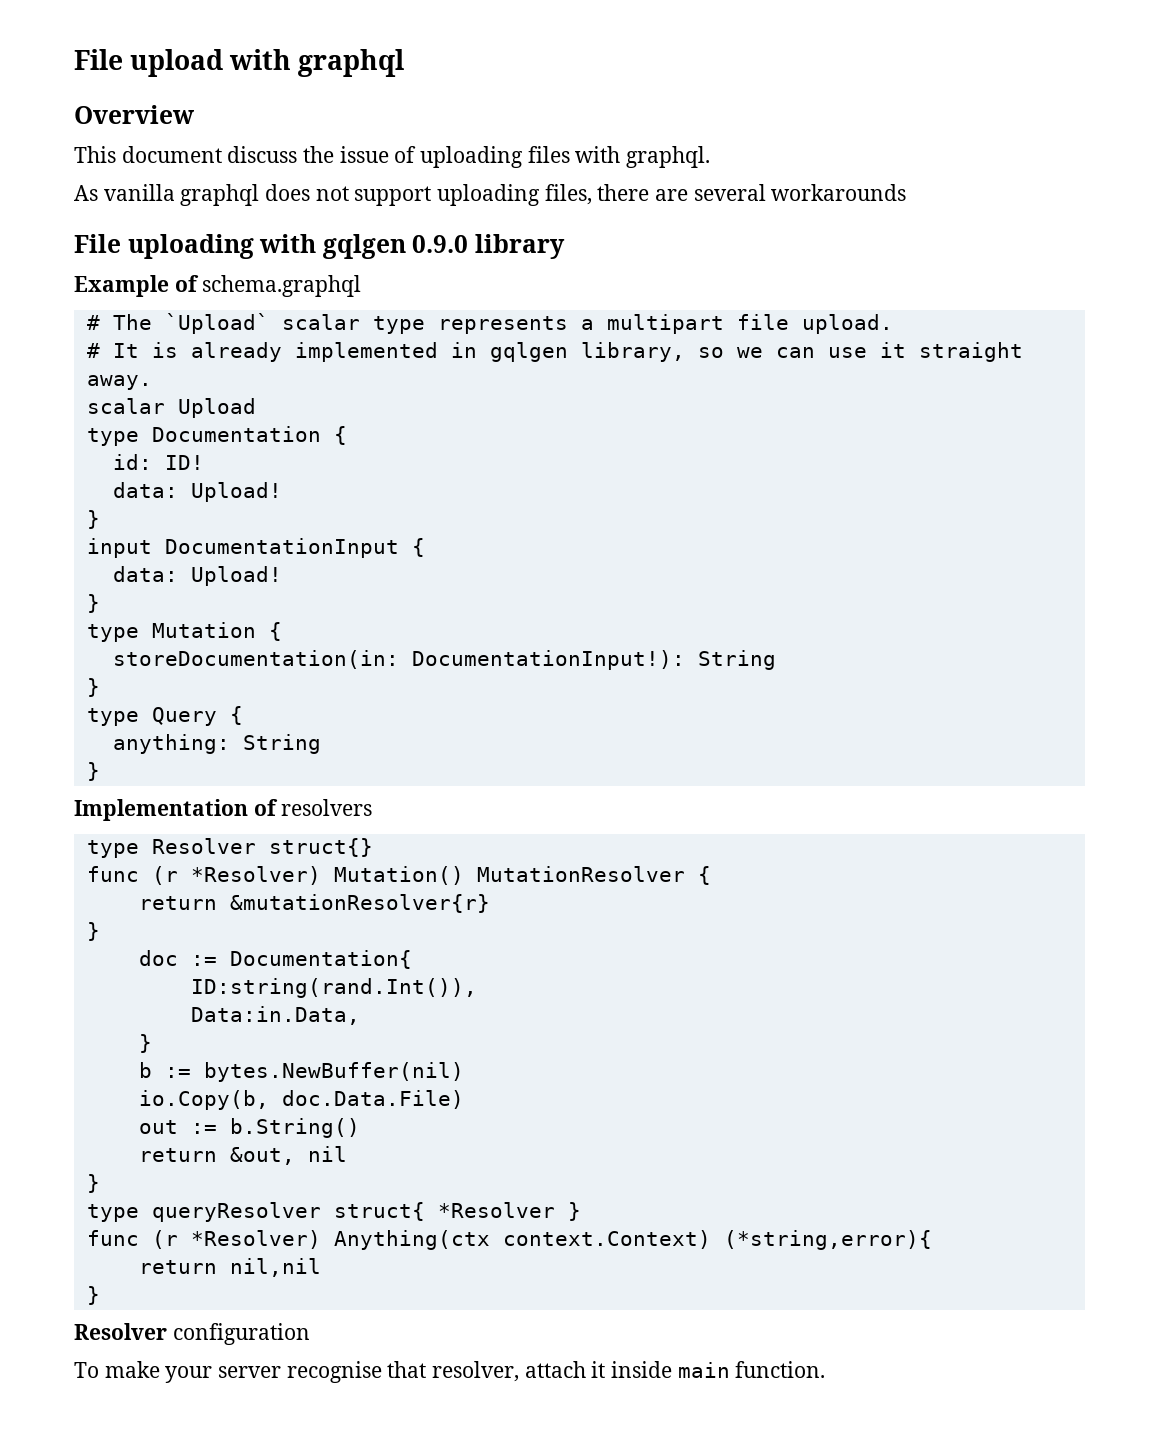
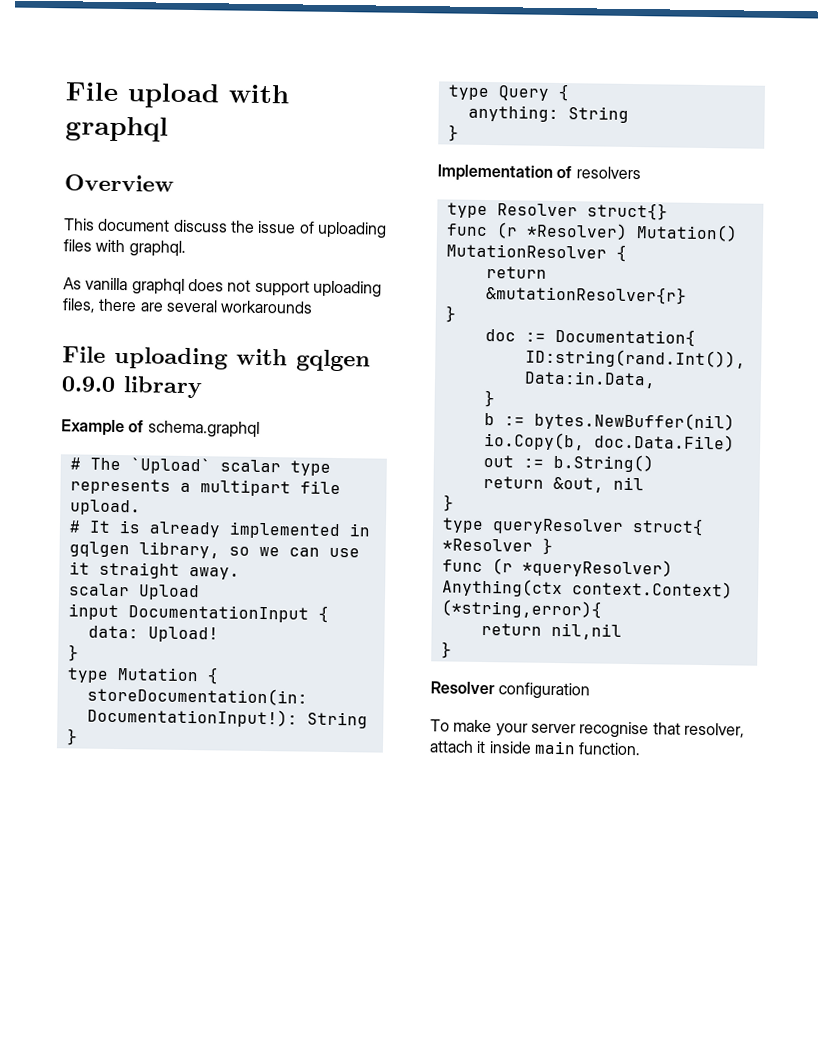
- type Documentation {
- id: ID!
- data: Upload!
- }
- func (r *Resolver) Anything(ctx context.Context) (*string,error){
+ func (r *queryResolver) Anything(ctx context.Context) (*string,error){

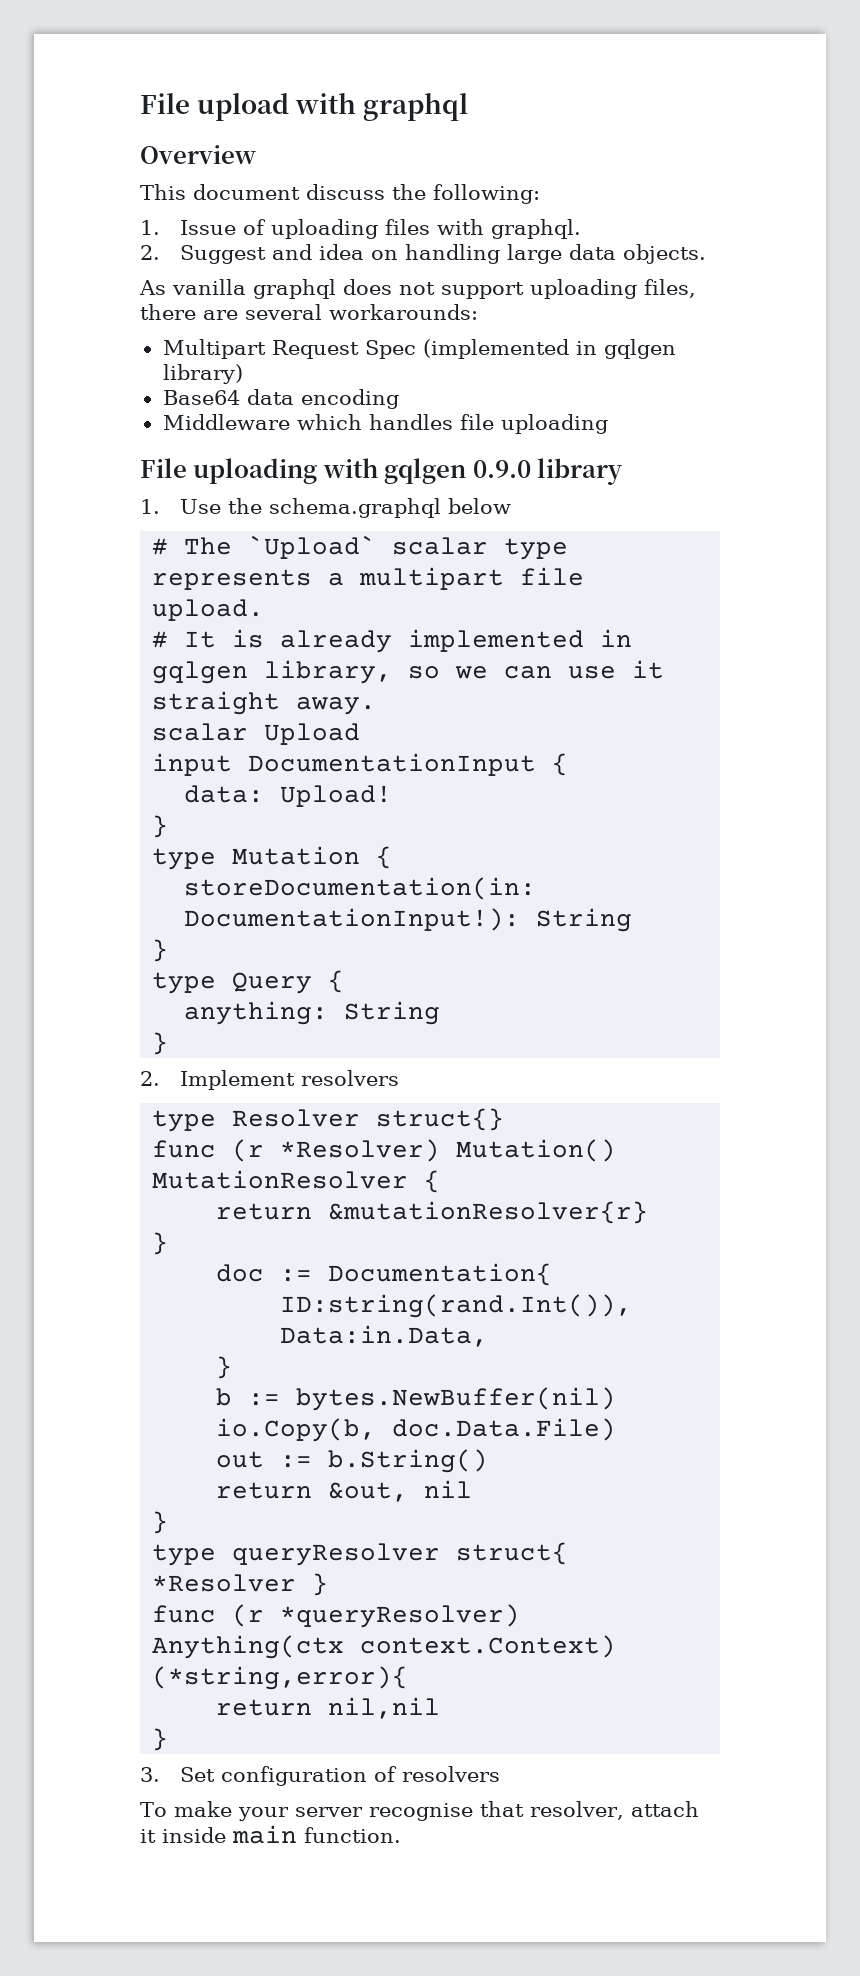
- This document discuss the issue of uploading files with graphql.
+ This document discuss the following:
+ 1. Issue of uploading files with graphql.
+ 2. Suggest and idea on handling large data objects.
- As vanilla graphql does not support uploading files, there are several workarounds
+ As vanilla graphql does not support uploading files, there are several workarounds:
+ Multipart Request Spec (implemented in gqlgen library)
+ Base64 data encoding
+ Middleware which handles file uploading
- Example of schema.graphql
+ 1. Use the schema.graphql below
- Implementation of resolvers
+ 2. Implement resolvers
- Resolver configuration
+ 3. Set configuration of resolvers

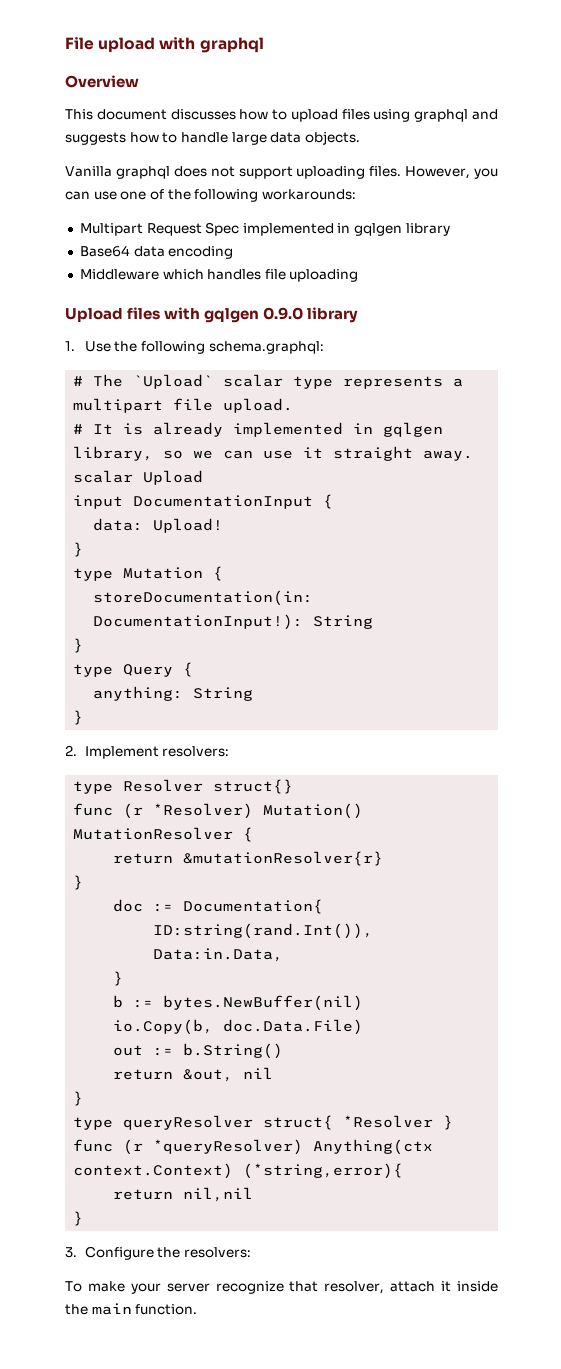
- This document discuss the following:
- 1. Issue of uploading files with graphql.
- 2. Suggest and idea on handling large data objects.
+ This document discusses how to upload files using graphql and suggests how to handle large data objects.
- As vanilla graphql does not support uploading files, there are several workarounds:
+ Vanilla graphql does not support uploading files. However, you can use one of the following workarounds:
- Multipart Request Spec (implemented in gqlgen library)
+ Multipart Request Spec implemented in gqlgen library
- File uploading with gqlgen 0.9.0 library
+ Upload files with gqlgen 0.9.0 library
- 1. Use the schema.graphql below
+ 1. Use the following schema.graphql:
- 2. Implement resolvers
+ 2. Implement resolvers:
- 3. Set configuration of resolvers
+ 3. Configure the resolvers:
- To make your server recognise that resolver, attach it inside main function.
+ To make your server recognize that resolver, attach it inside the main function.

